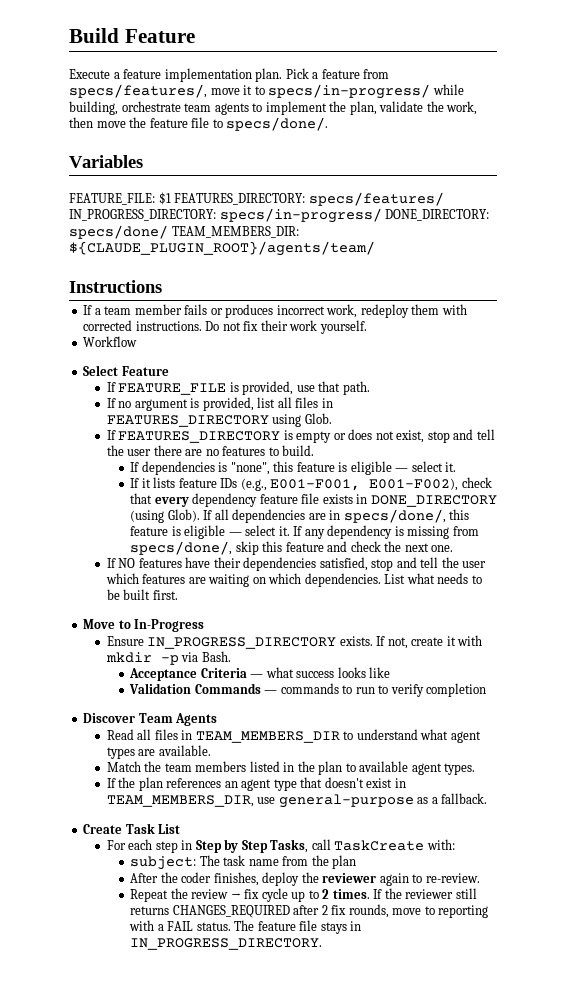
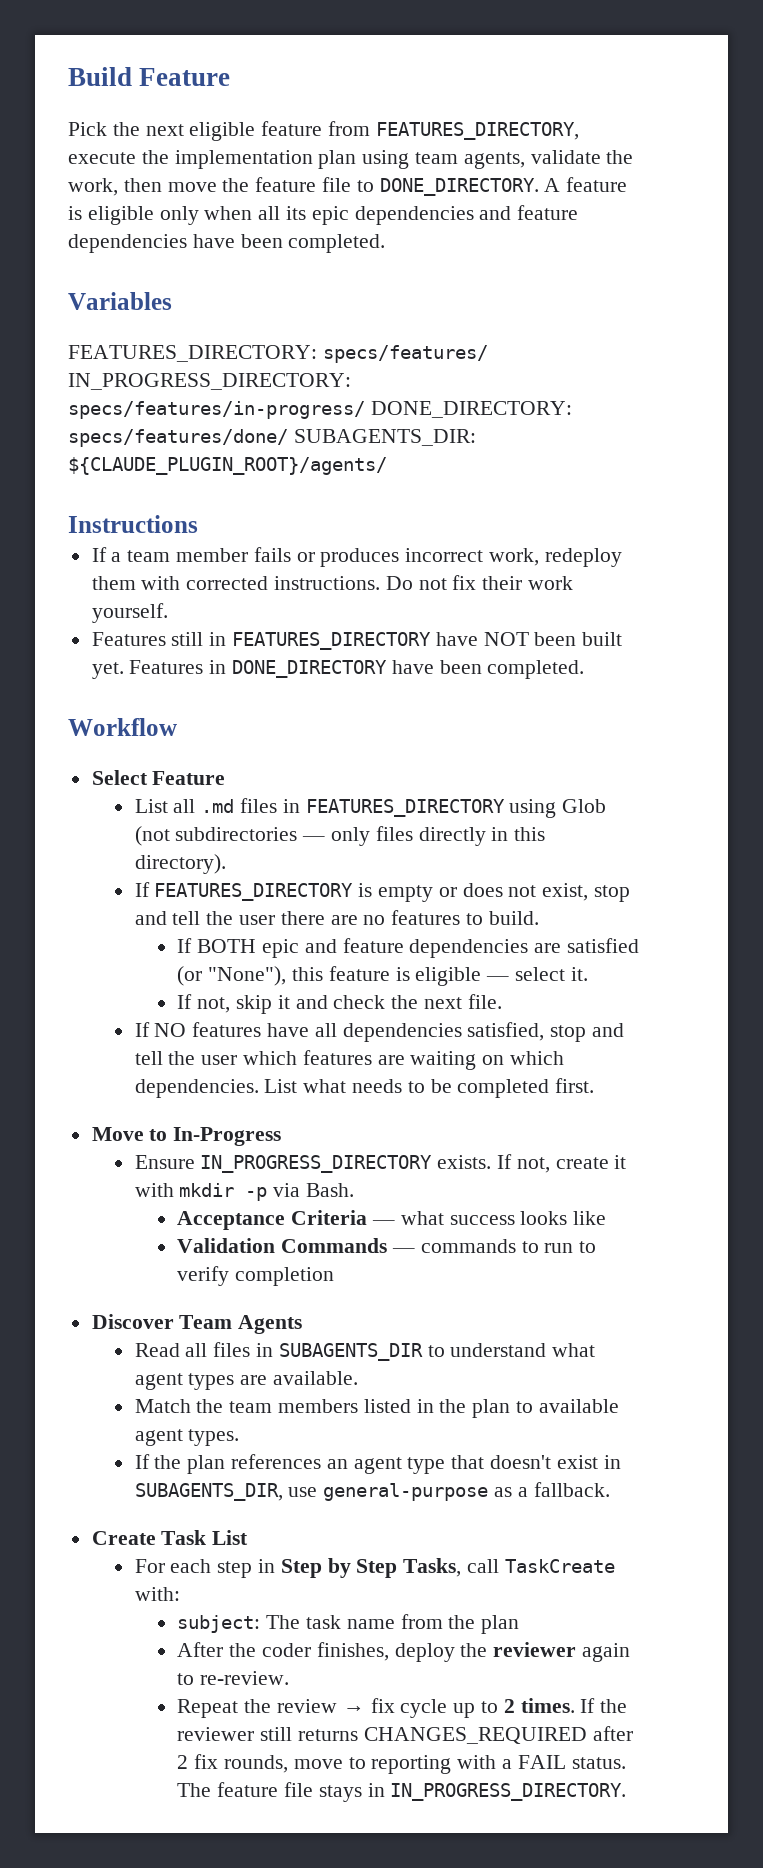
- Execute a feature implementation plan. Pick a feature from specs/features/, move it to specs/in-progress/ while building, orchestrate team agents to implement the plan, validate the work, then move the feature file to specs/done/.
+ Pick the next eligible feature from FEATURES_DIRECTORY, execute the implementation plan using team agents, validate the work, then move the feature file to DONE_DIRECTORY. A feature is eligible only when all its epic dependencies and feature dependencies have been completed.
- FEATURE_FILE: $1 FEATURES_DIRECTORY: specs/features/ IN_PROGRESS_DIRECTORY: specs/in-progress/ DONE_DIRECTORY: specs/done/ TEAM_MEMBERS_DIR: ${CLAUDE_PLUGIN_ROOT}/agents/team/
+ FEATURES_DIRECTORY: specs/features/ IN_PROGRESS_DIRECTORY: specs/features/in-progress/ DONE_DIRECTORY: specs/features/done/ SUBAGENTS_DIR: ${CLAUDE_PLUGIN_ROOT}/agents/
+ Features still in FEATURES_DIRECTORY have NOT been built yet. Features in DONE_DIRECTORY have been completed.
  Workflow
  Select Feature
- If FEATURE_FILE is provided, use that path.
- If no argument is provided, list all files in FEATURES_DIRECTORY using Glob.
+ List all .md files in FEATURES_DIRECTORY using Glob (not subdirectories — only files directly in this directory).
- If dependencies is "none", this feature is eligible — select it.
+ If BOTH epic and feature dependencies are satisfied (or "None"), this feature is eligible — select it.
- If it lists feature IDs (e.g., E001-F001, E001-F002), check that every dependency feature file exists in DONE_DIRECTORY (using Glob). If all dependencies are in specs/done/, this feature is eligible — select it. If any dependency is missing from specs/done/, skip this feature and check the next one.
+ If not, skip it and check the next file.
- If NO features have their dependencies satisfied, stop and tell the user which features are waiting on which dependencies.
+ If NO features have all dependencies satisfied, stop and tell the user which features are waiting on which dependencies.
- List what needs to be built first.
+ List what needs to be completed first.
- Read all files in TEAM_MEMBERS_DIR to understand what agent types are available.
+ Read all files in SUBAGENTS_DIR to understand what agent types are available.
- If the plan references an agent type that doesn't exist in TEAM_MEMBERS_DIR, use general-purpose as a fallback.
+ If the plan references an agent type that doesn't exist in SUBAGENTS_DIR, use general-purpose as a fallback.

